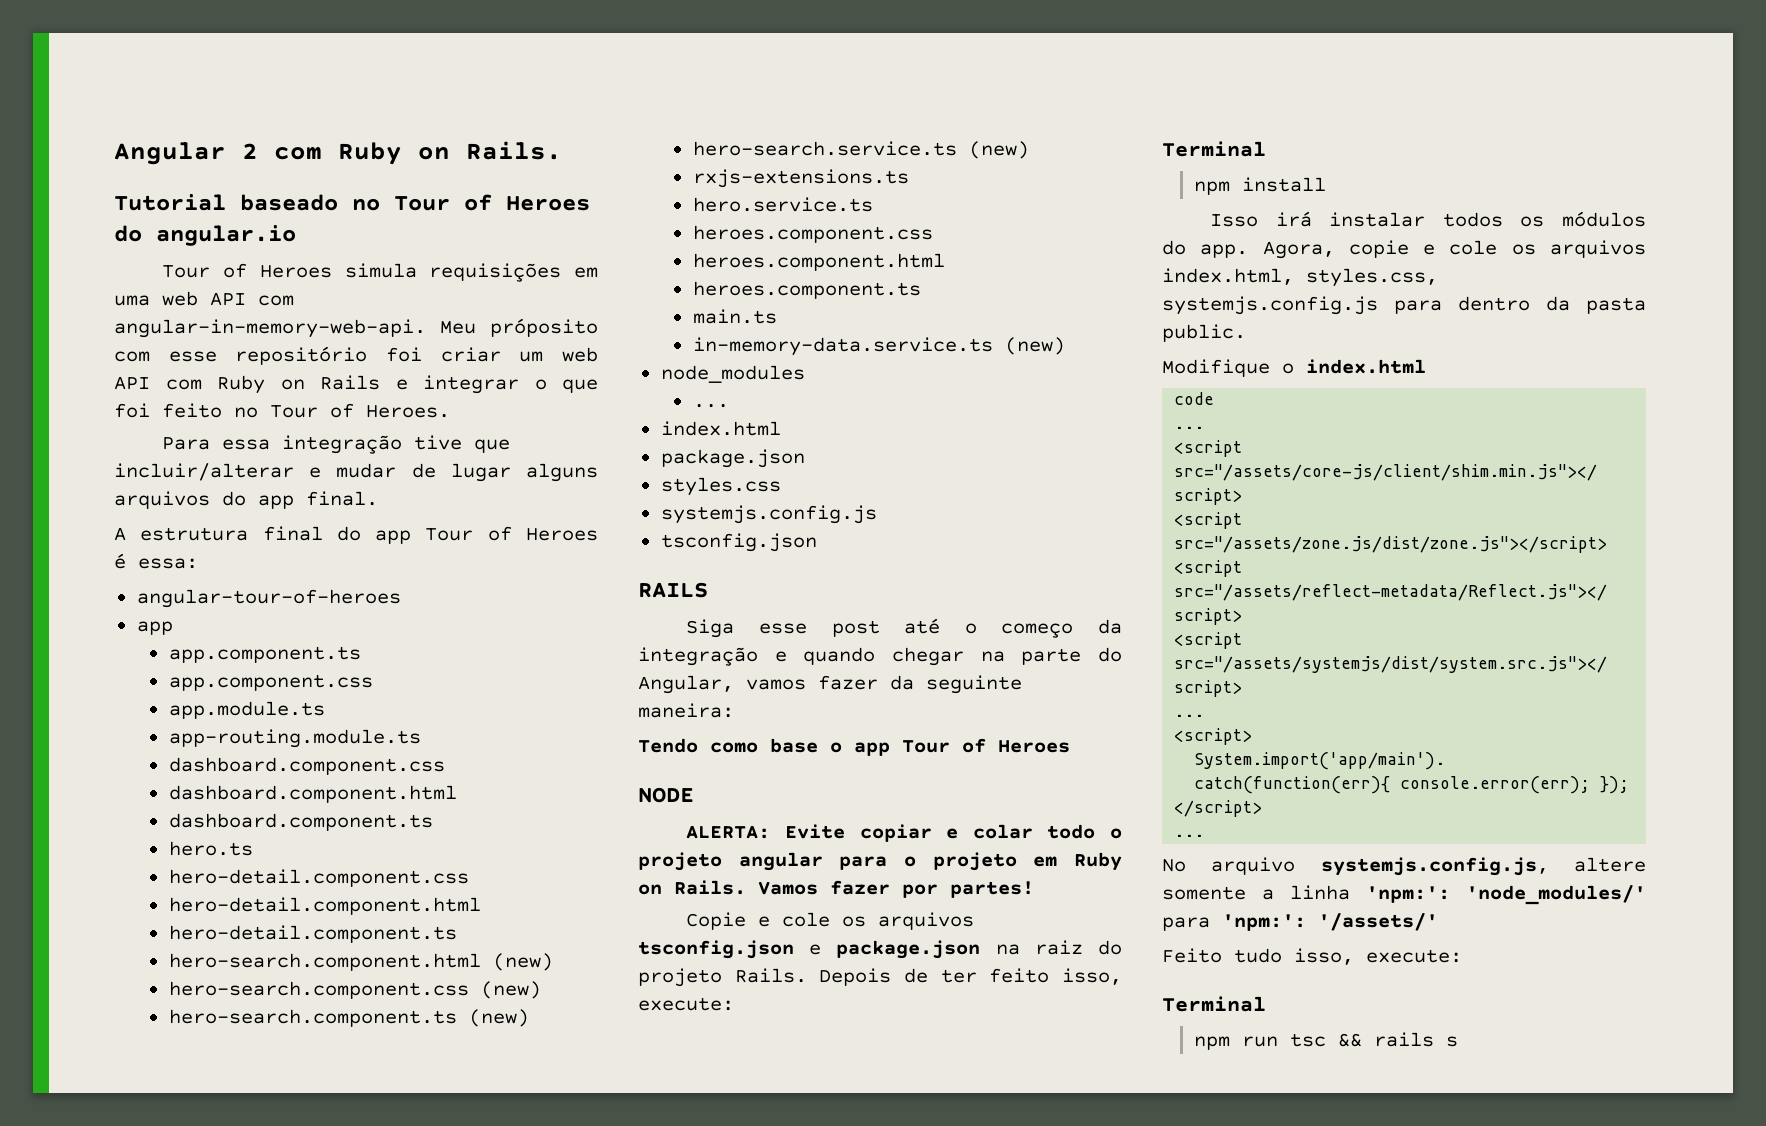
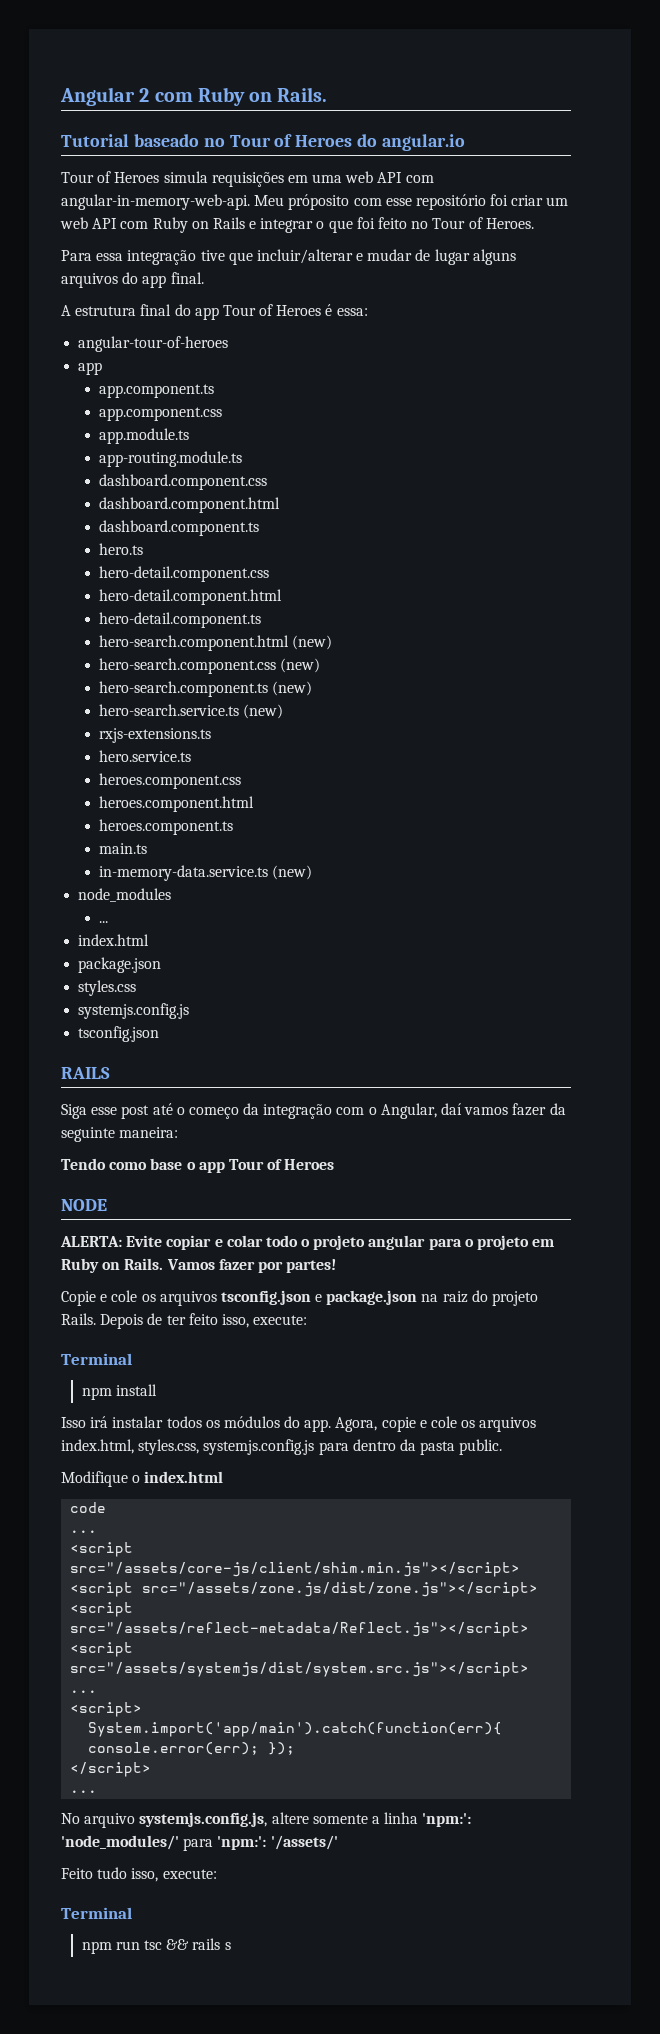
- Siga esse post até o começo da integração e quando chegar na parte do Angular, vamos fazer da seguinte maneira:
+ Siga esse post até o começo da integração com o Angular, daí vamos fazer da seguinte maneira:

